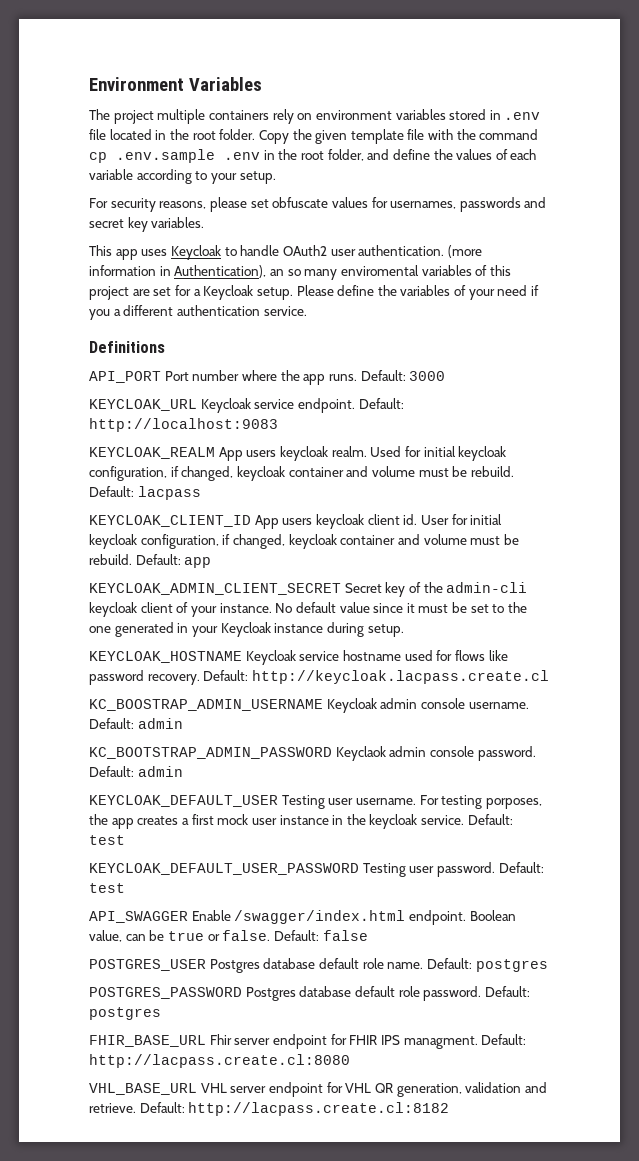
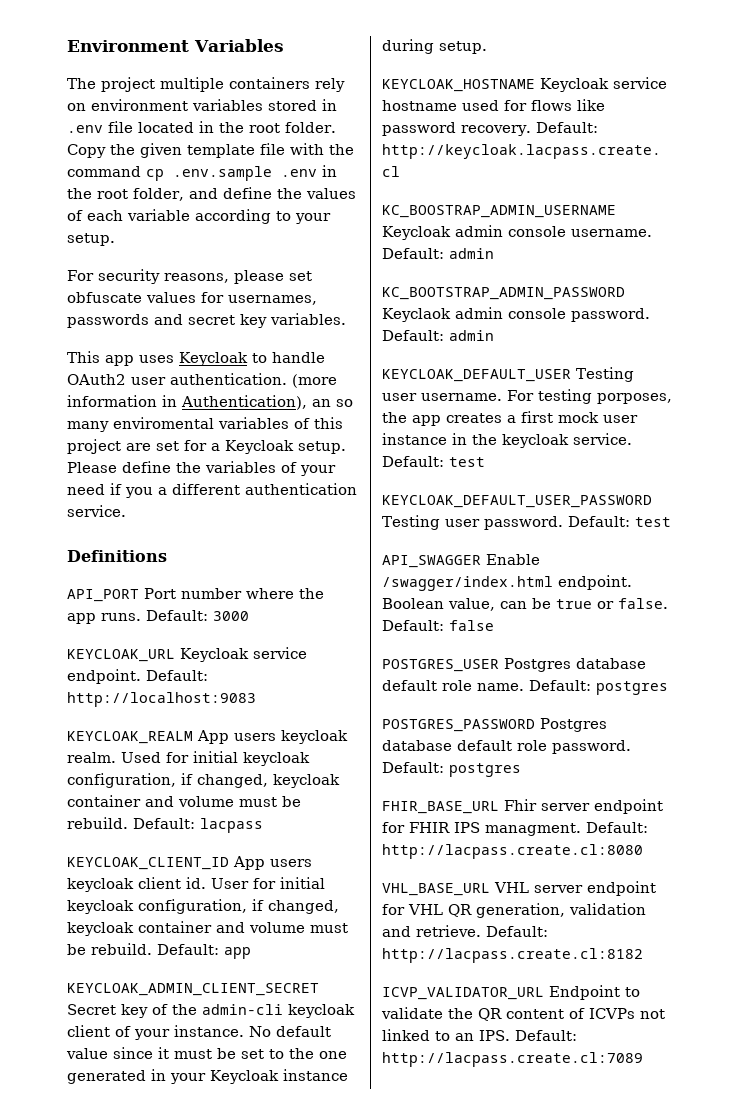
+ ICVP_VALIDATOR_URL Endpoint to validate the QR content of ICVPs not linked to an IPS. Default: http://lacpass.create.cl:7089

